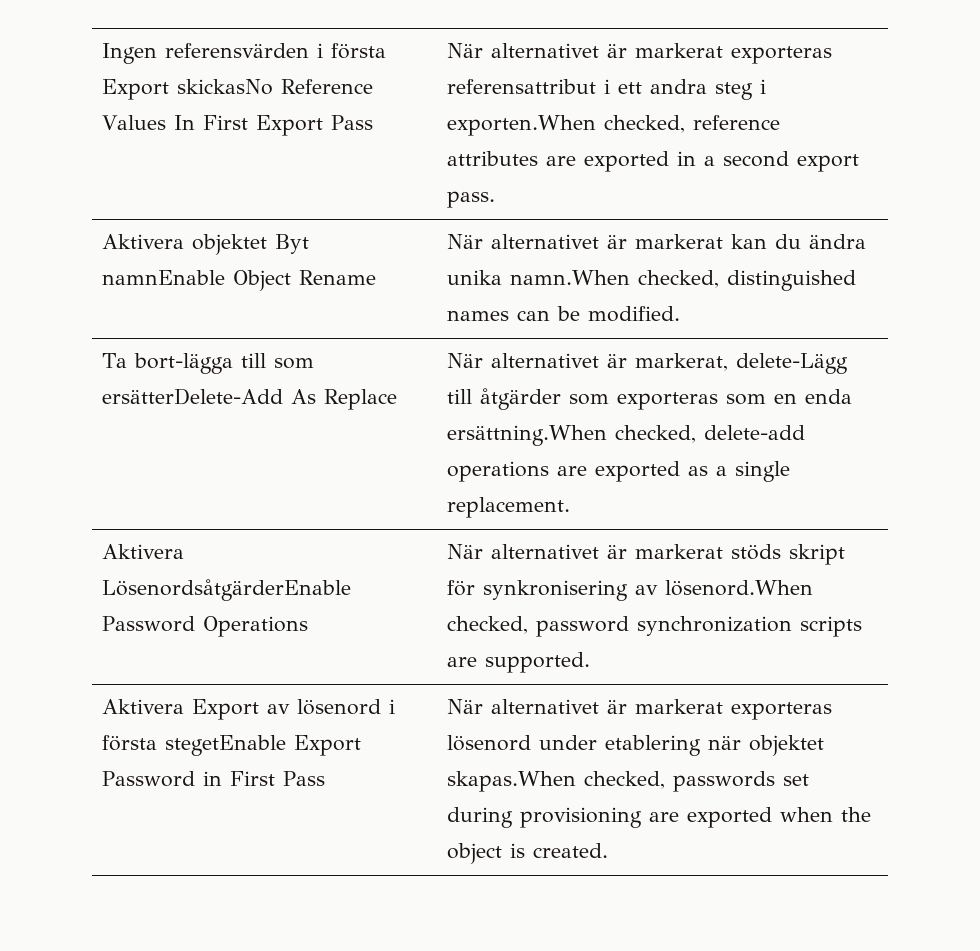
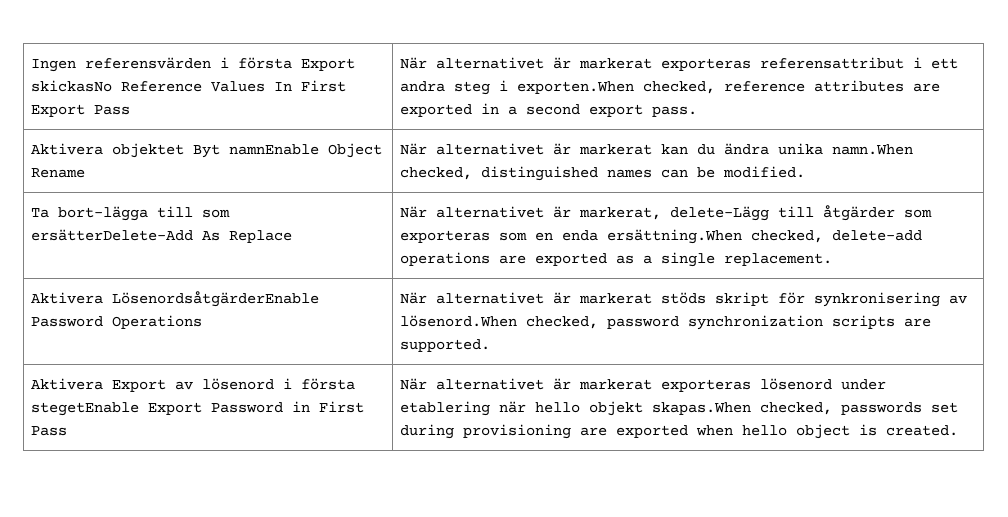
- Aktivera Export av lösenord i första stegetEnable Export Password in First Pass | När alternativet är markerat exporteras lösenord under etablering när objektet skapas.When checked, passwords set during provisioning are exported when the object is created.
+ Aktivera Export av lösenord i första stegetEnable Export Password in First Pass | När alternativet är markerat exporteras lösenord under etablering när hello objekt skapas.When checked, passwords set during provisioning are exported when hello object is created.

